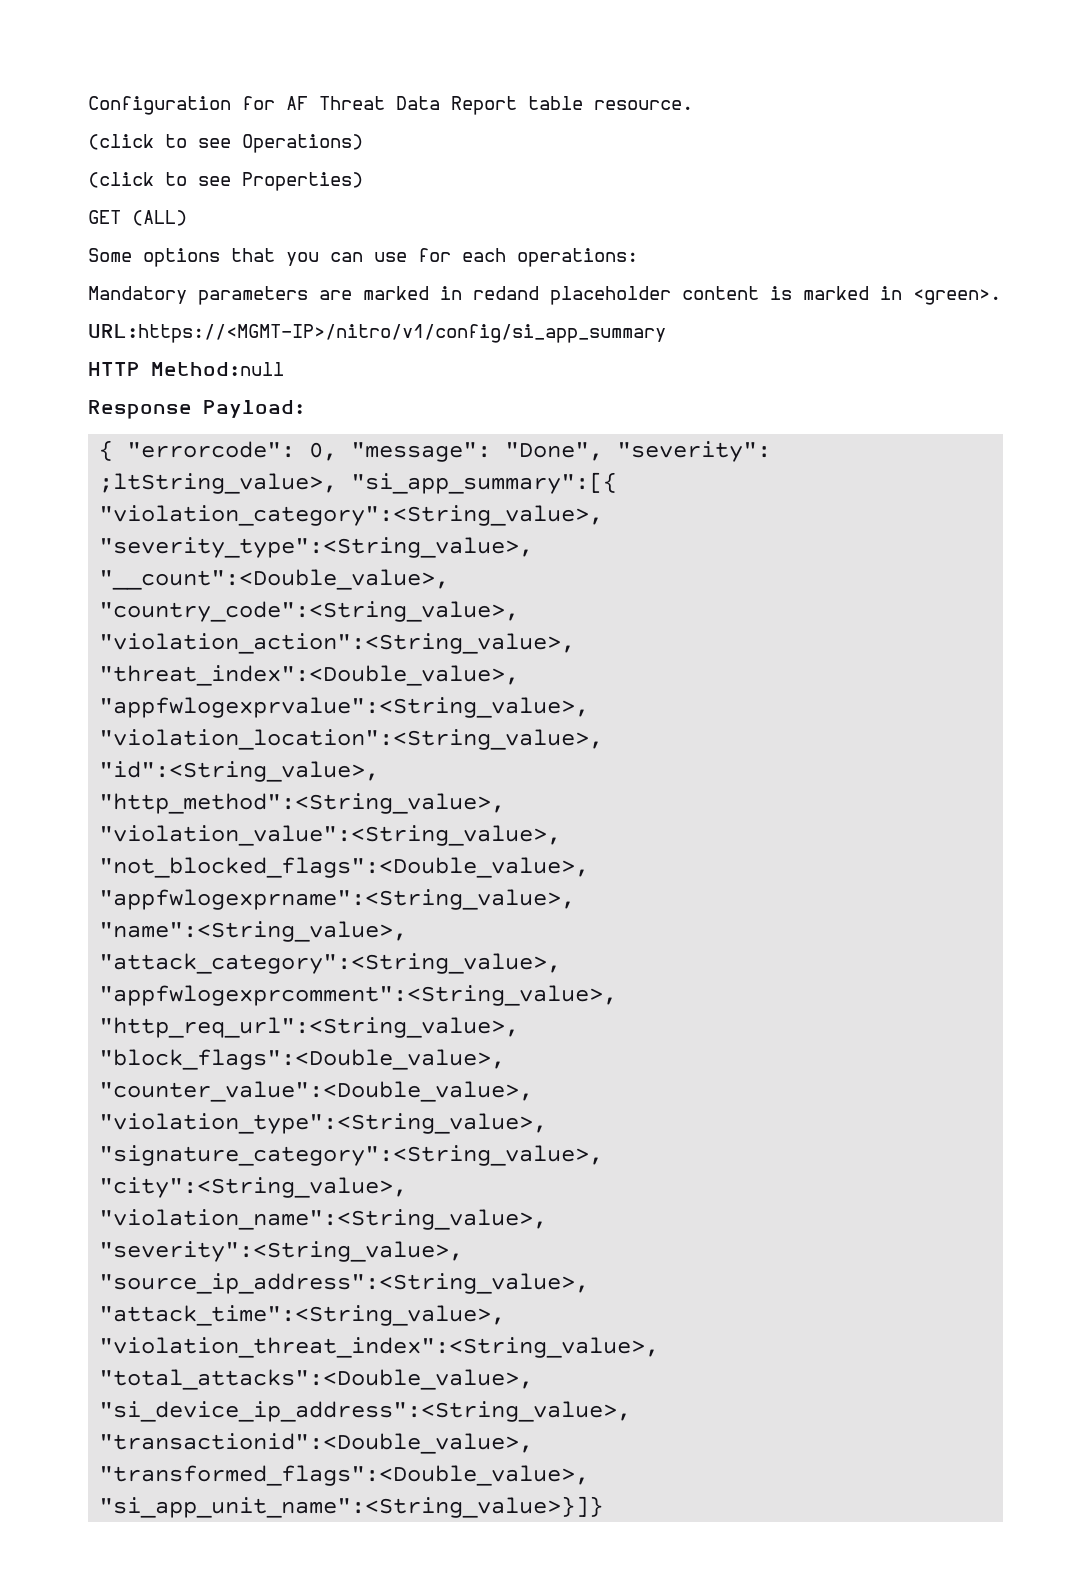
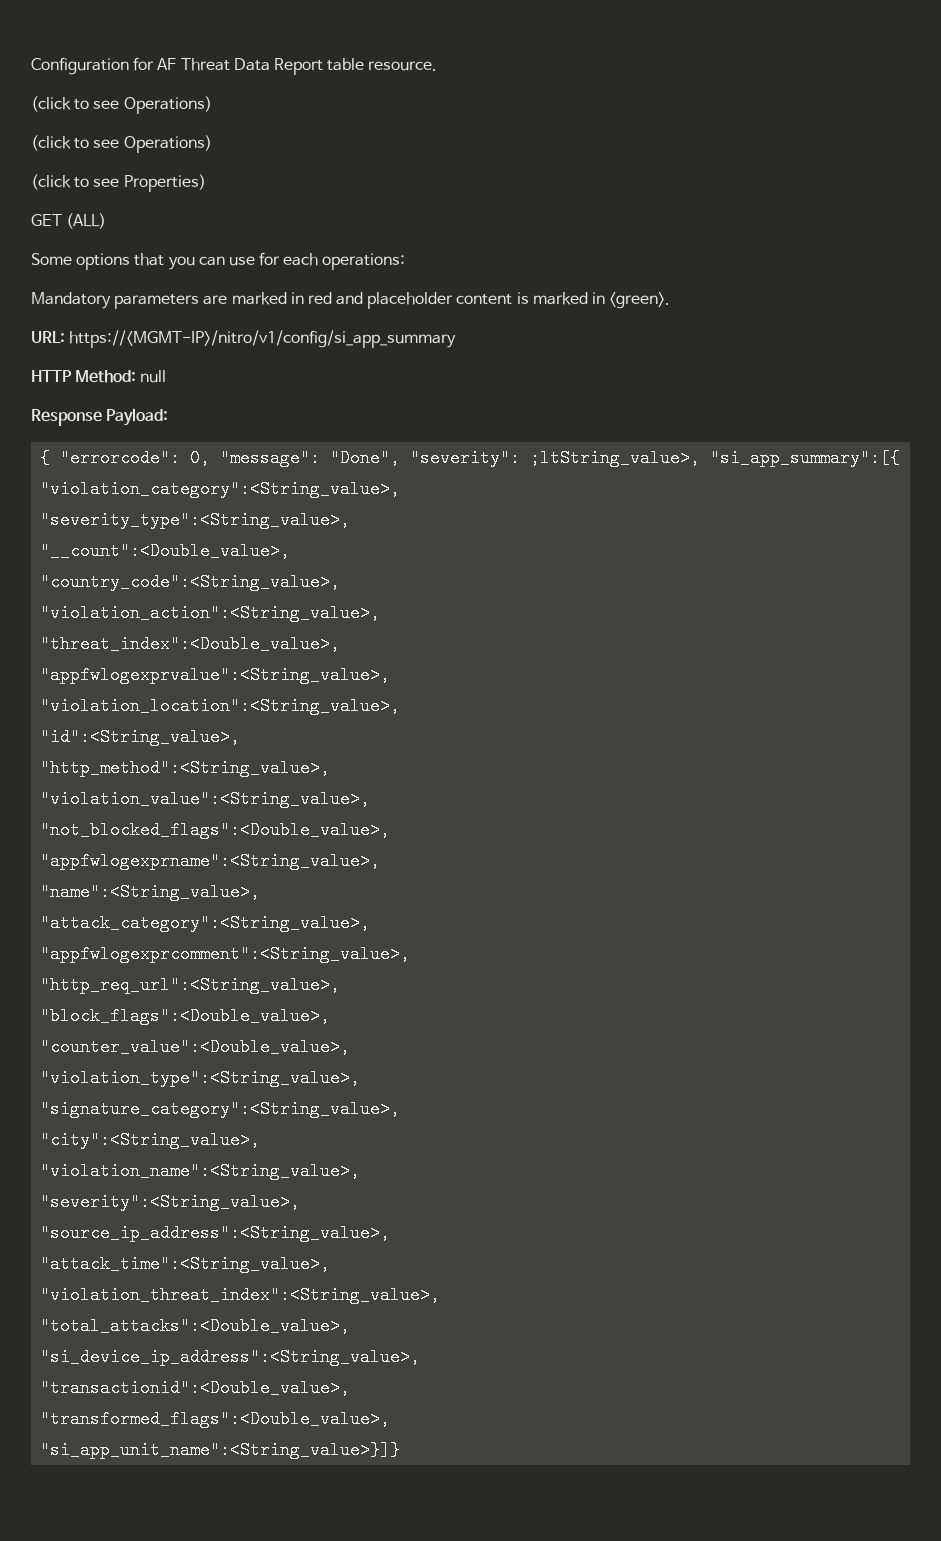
  Configuration for AF Threat Data Report table resource.
+ (click to see Operations)
- Mandatory parameters are marked in redand placeholder content is marked in <green>.
+ Mandatory parameters are marked in red and placeholder content is marked in <green>.
- URL:https://<MGMT-IP>/nitro/v1/config/si_app_summary
+ URL: https://<MGMT-IP>/nitro/v1/config/si_app_summary
- HTTP Method:null
+ HTTP Method: null

